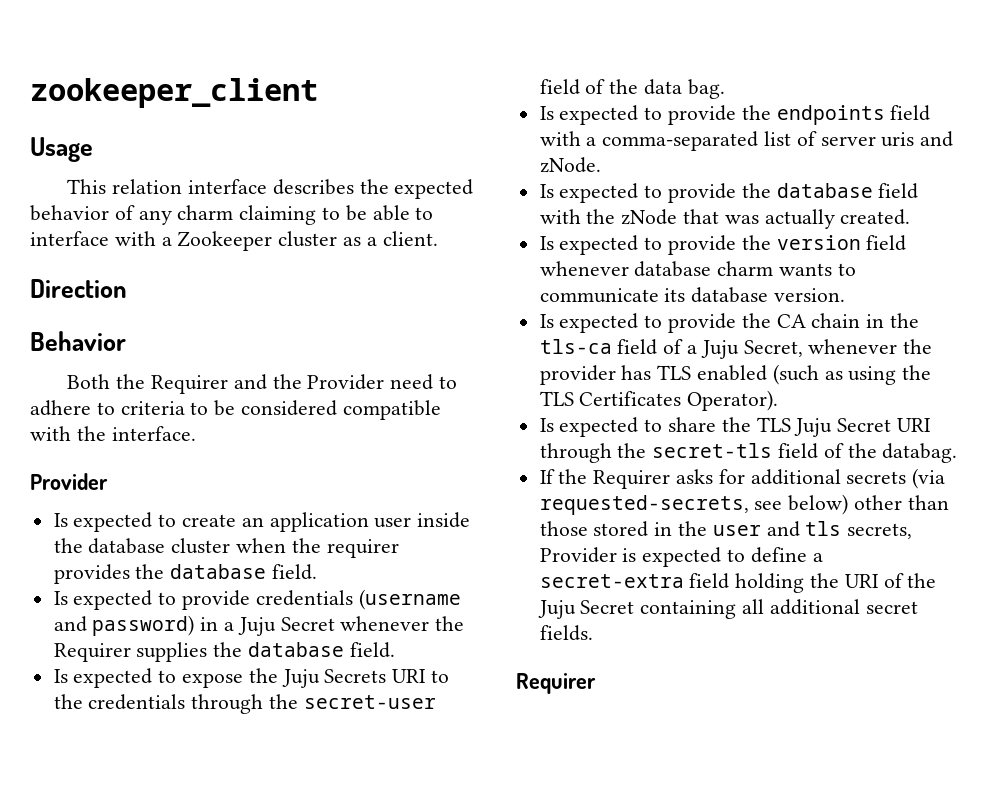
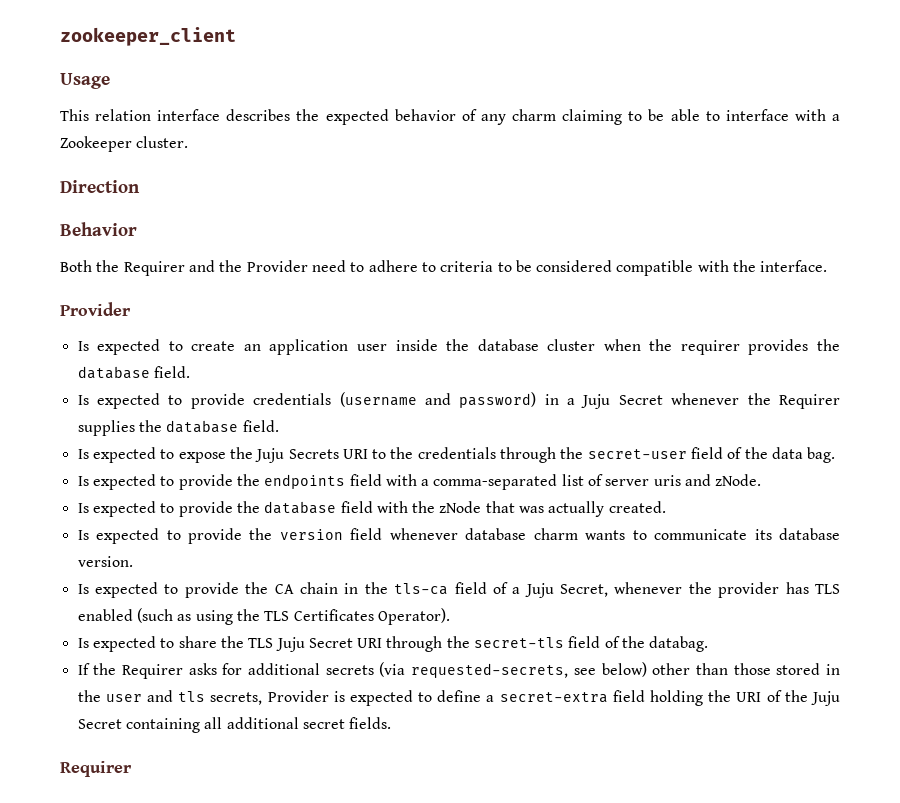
- This relation interface describes the expected behavior of any charm claiming to be able to interface with a Zookeeper cluster as a client.
+ This relation interface describes the expected behavior of any charm claiming to be able to interface with a Zookeeper cluster.

